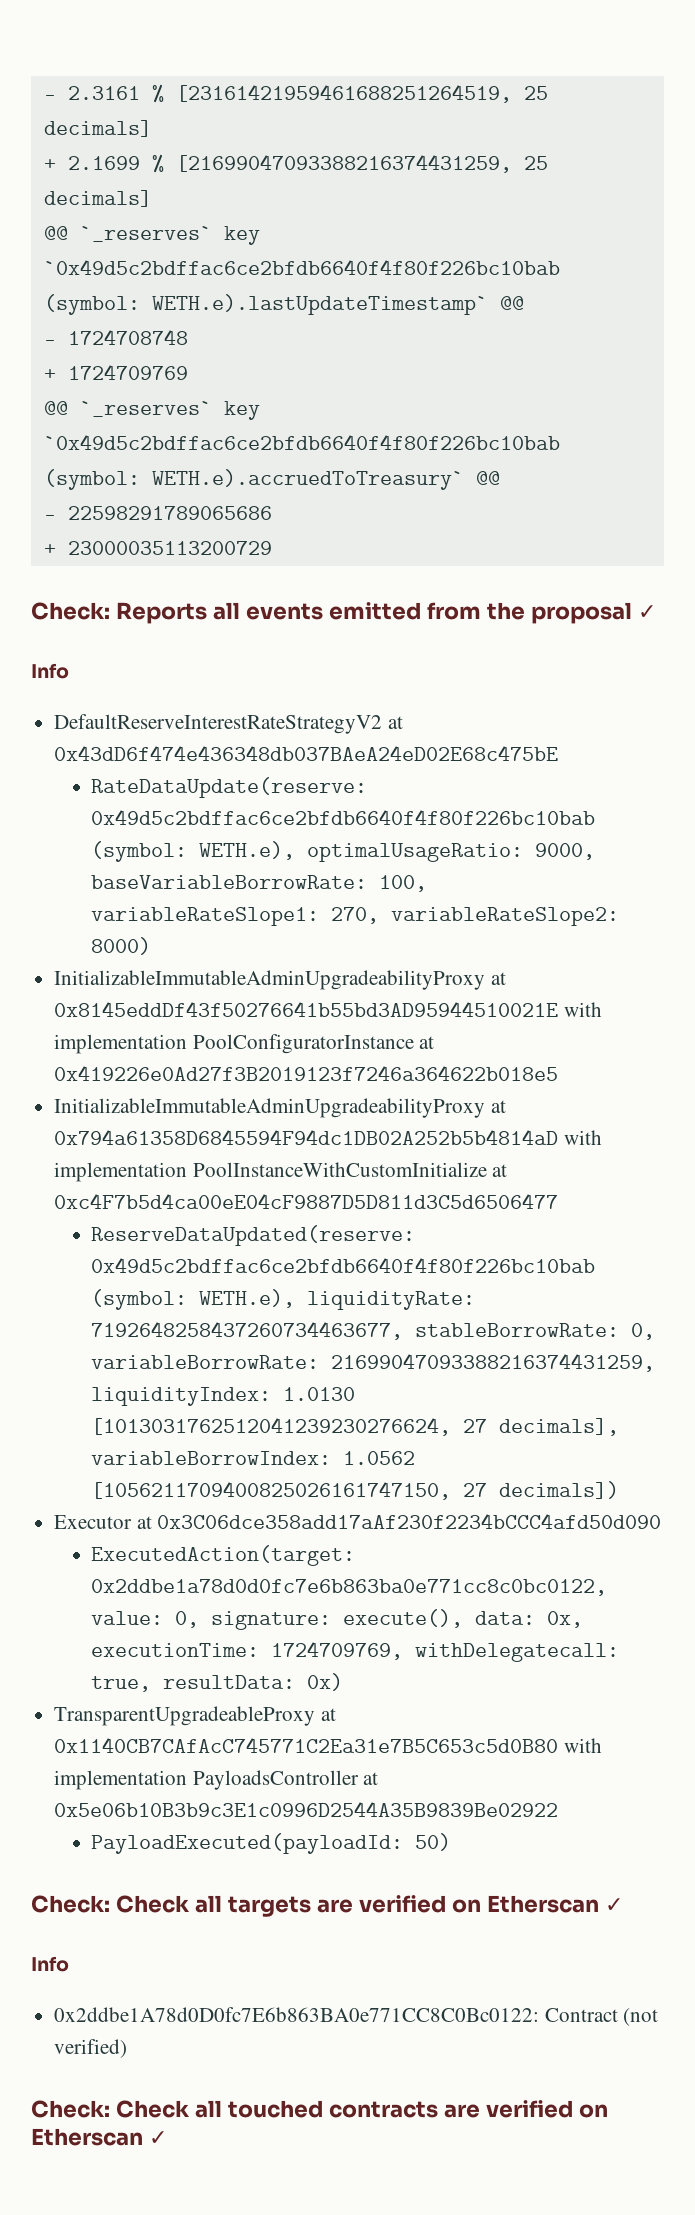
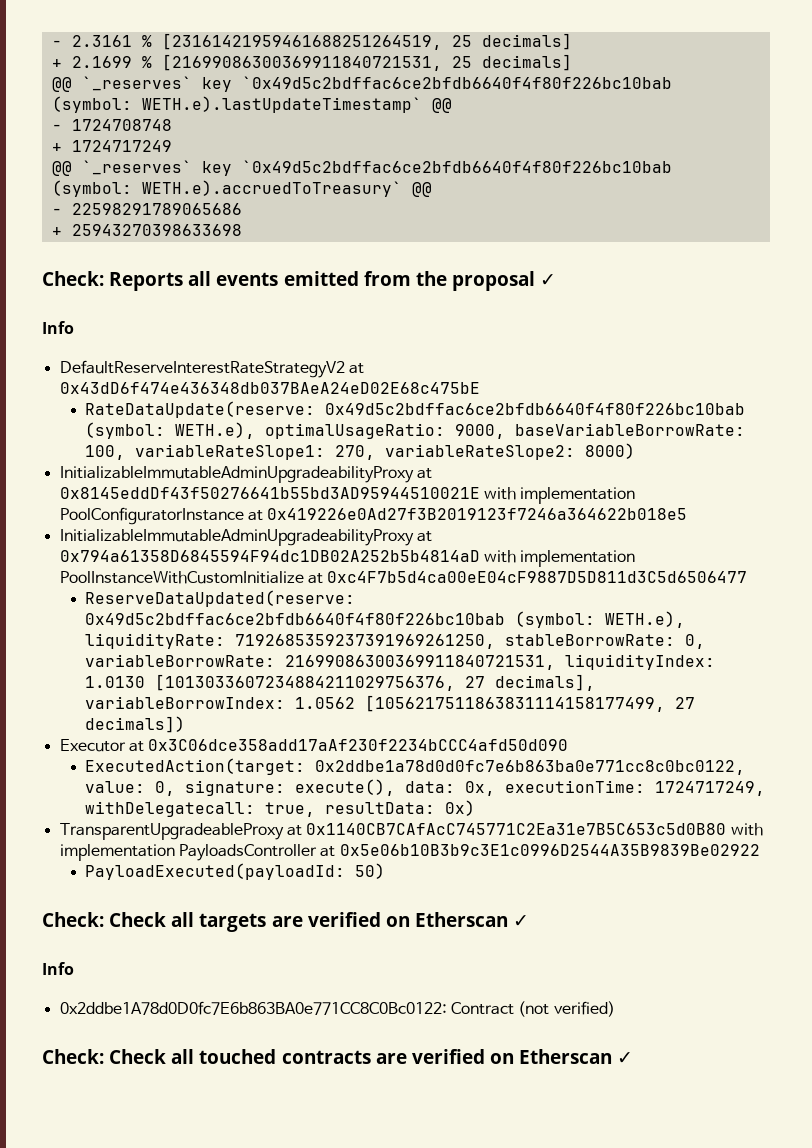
- + 2.1699 % [21699047093388216374431259, 25 decimals]
+ + 2.1699 % [21699086300369911840721531, 25 decimals]
- + 1724709769
+ + 1724717249
- + 23000035113200729
+ + 25943270398633698
- ReserveDataUpdated(reserve: 0x49d5c2bdffac6ce2bfdb6640f4f80f226bc10bab (symbol: WETH.e), liquidityRate: 7192648258437260734463677, stableBorrowRate: 0, variableBorrowRate: 21699047093388216374431259, liquidityIndex: 1.0130 [1013031762512041239230276624, 27 decimals], variableBorrowIndex: 1.0562 [1056211709400825026161747150, 27 decimals])
+ ReserveDataUpdated(reserve: 0x49d5c2bdffac6ce2bfdb6640f4f80f226bc10bab (symbol: WETH.e), liquidityRate: 7192685359237391969261250, stableBorrowRate: 0, variableBorrowRate: 21699086300369911840721531, liquidityIndex: 1.0130 [1013033607234884211029756376, 27 decimals], variableBorrowIndex: 1.0562 [1056217511863831114158177499, 27 decimals])
- ExecutedAction(target: 0x2ddbe1a78d0d0fc7e6b863ba0e771cc8c0bc0122, value: 0, signature: execute(), data: 0x, executionTime: 1724709769, withDelegatecall: true, resultData: 0x)
+ ExecutedAction(target: 0x2ddbe1a78d0d0fc7e6b863ba0e771cc8c0bc0122, value: 0, signature: execute(), data: 0x, executionTime: 1724717249, withDelegatecall: true, resultData: 0x)

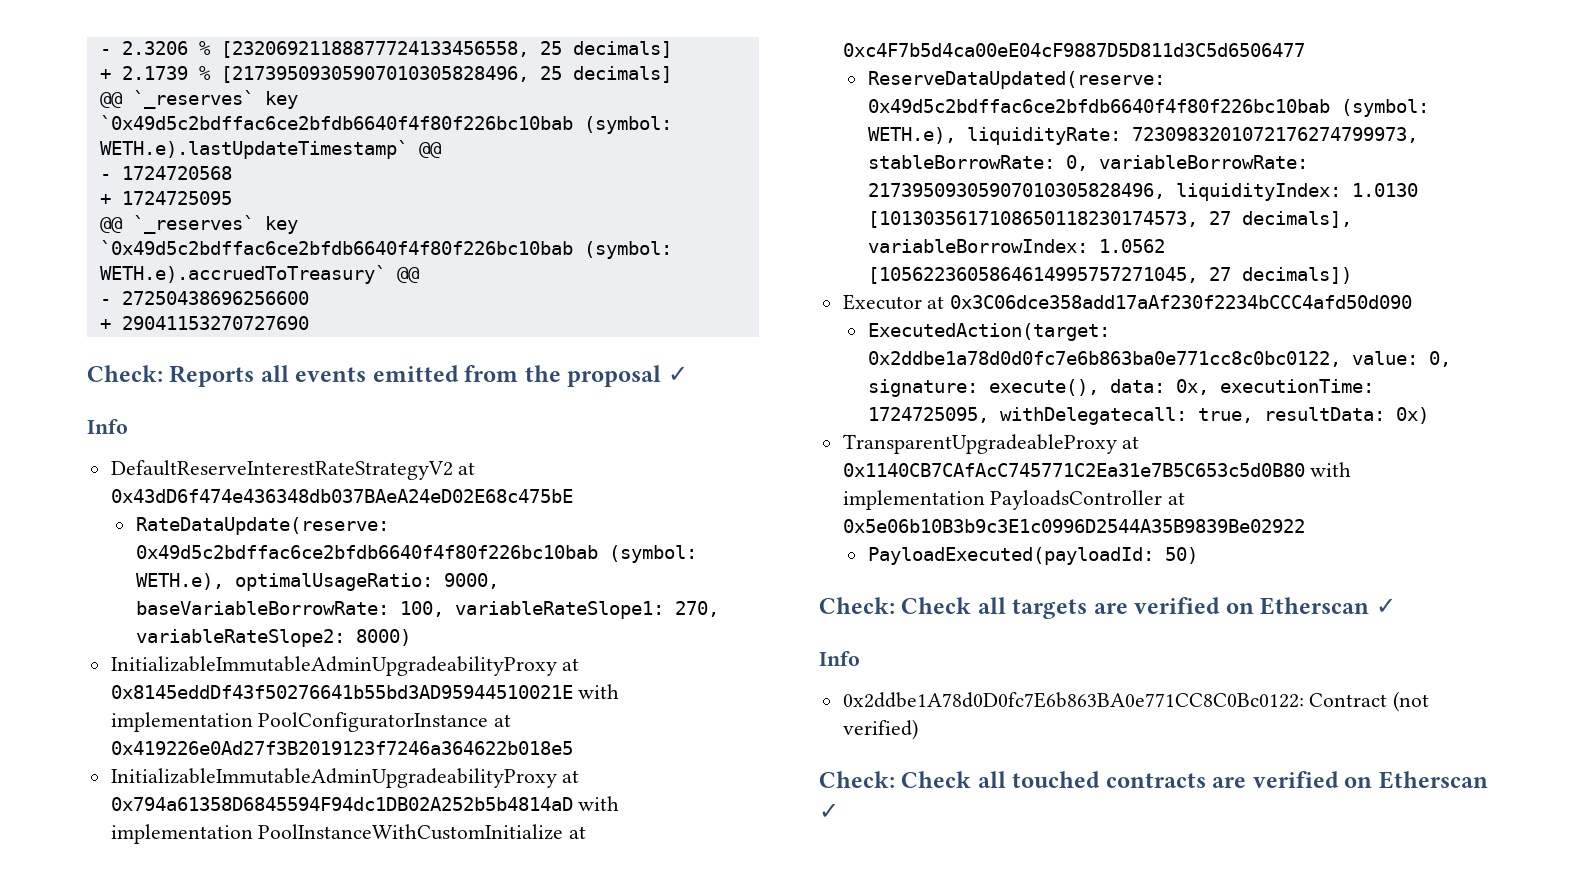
- - 2.3161 % [23161421959461688251264519, 25 decimals]
+ - 2.3206 % [23206921188877724133456558, 25 decimals]
- + 2.1699 % [21699086300369911840721531, 25 decimals]
+ + 2.1739 % [21739509305907010305828496, 25 decimals]
- - 1724708748
- + 1724717249
+ - 1724720568
+ + 1724725095
- - 22598291789065686
- + 25943270398633698
+ - 27250438696256600
+ + 29041153270727690
- ReserveDataUpdated(reserve: 0x49d5c2bdffac6ce2bfdb6640f4f80f226bc10bab (symbol: WETH.e), liquidityRate: 7192685359237391969261250, stableBorrowRate: 0, variableBorrowRate: 21699086300369911840721531, liquidityIndex: 1.0130 [1013033607234884211029756376, 27 decimals], variableBorrowIndex: 1.0562 [1056217511863831114158177499, 27 decimals])
+ ReserveDataUpdated(reserve: 0x49d5c2bdffac6ce2bfdb6640f4f80f226bc10bab (symbol: WETH.e), liquidityRate: 7230983201072176274799973, stableBorrowRate: 0, variableBorrowRate: 21739509305907010305828496, liquidityIndex: 1.0130 [1013035617108650118230174573, 27 decimals], variableBorrowIndex: 1.0562 [1056223605864614995757271045, 27 decimals])
- ExecutedAction(target: 0x2ddbe1a78d0d0fc7e6b863ba0e771cc8c0bc0122, value: 0, signature: execute(), data: 0x, executionTime: 1724717249, withDelegatecall: true, resultData: 0x)
+ ExecutedAction(target: 0x2ddbe1a78d0d0fc7e6b863ba0e771cc8c0bc0122, value: 0, signature: execute(), data: 0x, executionTime: 1724725095, withDelegatecall: true, resultData: 0x)

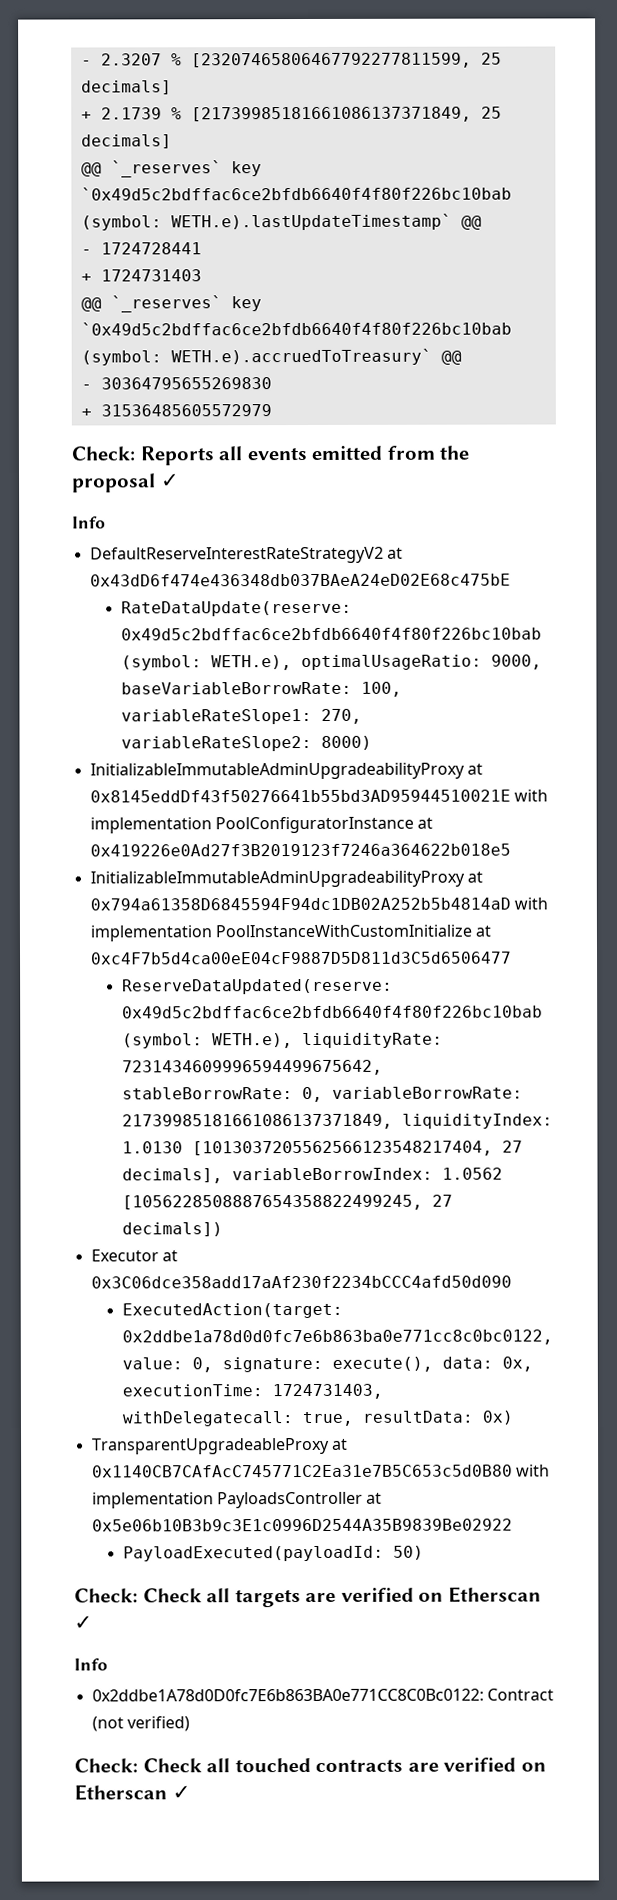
- - 2.3206 % [23206921188877724133456558, 25 decimals]
+ - 2.3207 % [23207465806467792277811599, 25 decimals]
- + 2.1739 % [21739509305907010305828496, 25 decimals]
+ + 2.1739 % [21739985181661086137371849, 25 decimals]
- - 1724720568
- + 1724725095
+ - 1724728441
+ + 1724731403
- - 27250438696256600
- + 29041153270727690
+ - 30364795655269830
+ + 31536485605572979
- ReserveDataUpdated(reserve: 0x49d5c2bdffac6ce2bfdb6640f4f80f226bc10bab (symbol: WETH.e), liquidityRate: 7230983201072176274799973, stableBorrowRate: 0, variableBorrowRate: 21739509305907010305828496, liquidityIndex: 1.0130 [1013035617108650118230174573, 27 decimals], variableBorrowIndex: 1.0562 [1056223605864614995757271045, 27 decimals])
+ ReserveDataUpdated(reserve: 0x49d5c2bdffac6ce2bfdb6640f4f80f226bc10bab (symbol: WETH.e), liquidityRate: 7231434609996594499675642, stableBorrowRate: 0, variableBorrowRate: 21739985181661086137371849, liquidityIndex: 1.0130 [1013037205562566123548217404, 27 decimals], variableBorrowIndex: 1.0562 [1056228508887654358822499245, 27 decimals])
- ExecutedAction(target: 0x2ddbe1a78d0d0fc7e6b863ba0e771cc8c0bc0122, value: 0, signature: execute(), data: 0x, executionTime: 1724725095, withDelegatecall: true, resultData: 0x)
+ ExecutedAction(target: 0x2ddbe1a78d0d0fc7e6b863ba0e771cc8c0bc0122, value: 0, signature: execute(), data: 0x, executionTime: 1724731403, withDelegatecall: true, resultData: 0x)

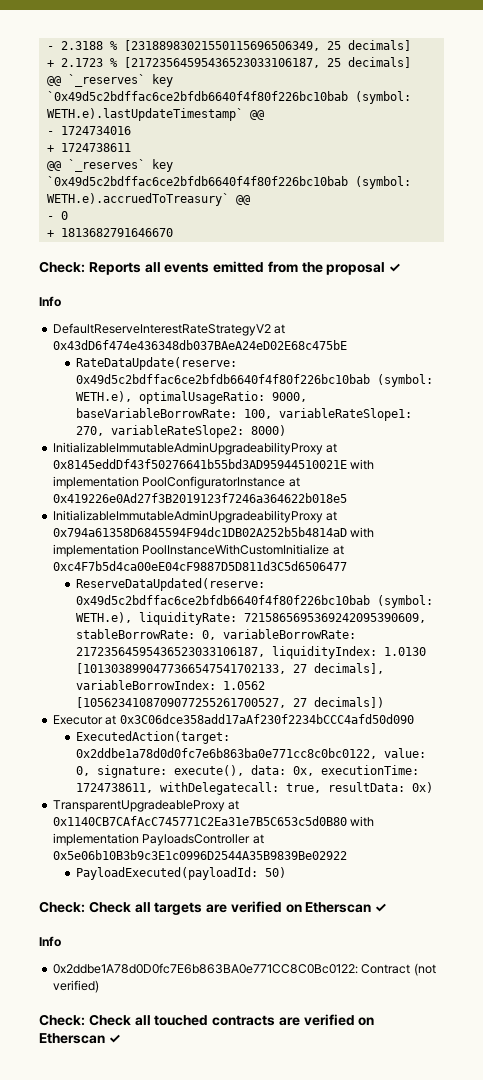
- - 2.3207 % [23207465806467792277811599, 25 decimals]
+ - 2.3188 % [23188983021550115696506349, 25 decimals]
- + 2.1739 % [21739985181661086137371849, 25 decimals]
+ + 2.1723 % [21723564595436523033106187, 25 decimals]
- - 1724728441
- + 1724731403
+ - 1724734016
+ + 1724738611
- - 30364795655269830
- + 31536485605572979
+ - 0
+ + 1813682791646670
- ReserveDataUpdated(reserve: 0x49d5c2bdffac6ce2bfdb6640f4f80f226bc10bab (symbol: WETH.e), liquidityRate: 7231434609996594499675642, stableBorrowRate: 0, variableBorrowRate: 21739985181661086137371849, liquidityIndex: 1.0130 [1013037205562566123548217404, 27 decimals], variableBorrowIndex: 1.0562 [1056228508887654358822499245, 27 decimals])
+ ReserveDataUpdated(reserve: 0x49d5c2bdffac6ce2bfdb6640f4f80f226bc10bab (symbol: WETH.e), liquidityRate: 7215865695369242095390609, stableBorrowRate: 0, variableBorrowRate: 21723564595436523033106187, liquidityIndex: 1.0130 [1013038990477366547541702133, 27 decimals], variableBorrowIndex: 1.0562 [1056234108709077255261700527, 27 decimals])
- ExecutedAction(target: 0x2ddbe1a78d0d0fc7e6b863ba0e771cc8c0bc0122, value: 0, signature: execute(), data: 0x, executionTime: 1724731403, withDelegatecall: true, resultData: 0x)
+ ExecutedAction(target: 0x2ddbe1a78d0d0fc7e6b863ba0e771cc8c0bc0122, value: 0, signature: execute(), data: 0x, executionTime: 1724738611, withDelegatecall: true, resultData: 0x)

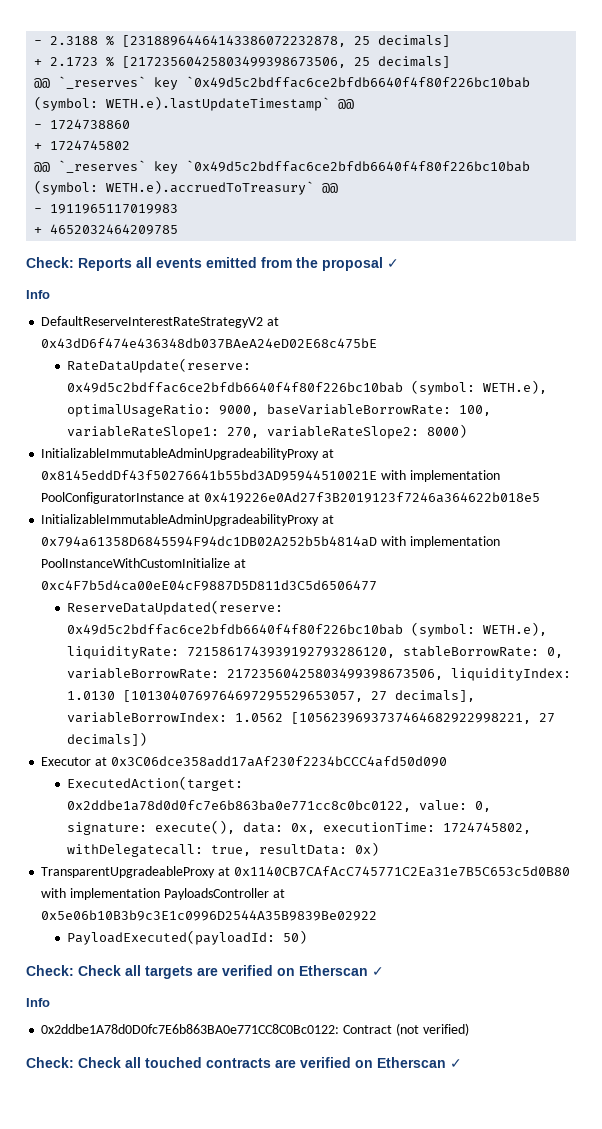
- - 2.3188 % [23188983021550115696506349, 25 decimals]
+ - 2.3188 % [23188964464143386072232878, 25 decimals]
- + 2.1723 % [21723564595436523033106187, 25 decimals]
+ + 2.1723 % [21723560425803499398673506, 25 decimals]
- - 1724734016
- + 1724738611
+ - 1724738860
+ + 1724745802
- - 0
- + 1813682791646670
+ - 1911965117019983
+ + 4652032464209785
- ReserveDataUpdated(reserve: 0x49d5c2bdffac6ce2bfdb6640f4f80f226bc10bab (symbol: WETH.e), liquidityRate: 7215865695369242095390609, stableBorrowRate: 0, variableBorrowRate: 21723564595436523033106187, liquidityIndex: 1.0130 [1013038990477366547541702133, 27 decimals], variableBorrowIndex: 1.0562 [1056234108709077255261700527, 27 decimals])
+ ReserveDataUpdated(reserve: 0x49d5c2bdffac6ce2bfdb6640f4f80f226bc10bab (symbol: WETH.e), liquidityRate: 7215861743939192793286120, stableBorrowRate: 0, variableBorrowRate: 21723560425803499398673506, liquidityIndex: 1.0130 [1013040769764697295529653057, 27 decimals], variableBorrowIndex: 1.0562 [1056239693737464682922998221, 27 decimals])
- ExecutedAction(target: 0x2ddbe1a78d0d0fc7e6b863ba0e771cc8c0bc0122, value: 0, signature: execute(), data: 0x, executionTime: 1724738611, withDelegatecall: true, resultData: 0x)
+ ExecutedAction(target: 0x2ddbe1a78d0d0fc7e6b863ba0e771cc8c0bc0122, value: 0, signature: execute(), data: 0x, executionTime: 1724745802, withDelegatecall: true, resultData: 0x)

